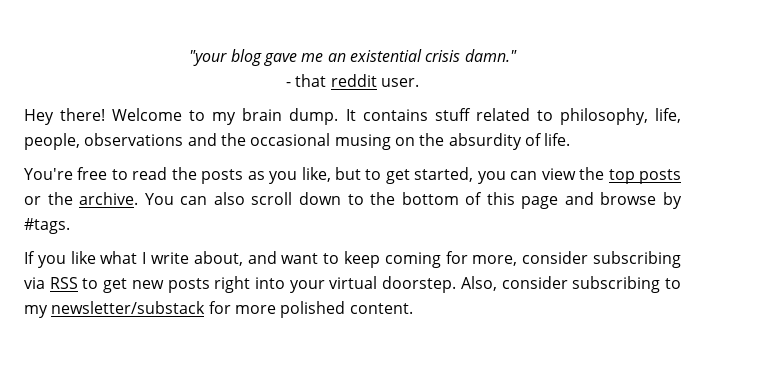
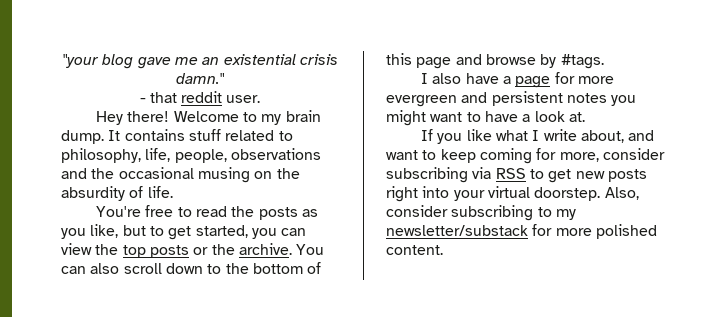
+ I also have a page for more evergreen and persistent notes you might want to have a look at.

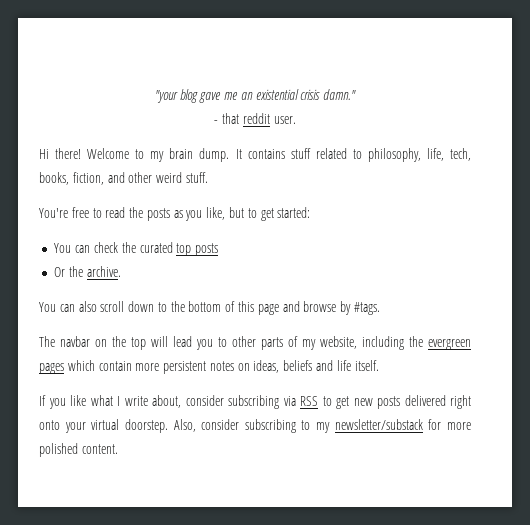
- Hey there!
+ Hi there!
- It contains stuff related to philosophy, life, people, observations and the occasional musing on the absurdity of life.
+ It contains stuff related to philosophy, life, tech, books, fiction, and other weird stuff.
- You're free to read the posts as you like, but to get started, you can view the top posts or the archive. You can also scroll down to the bottom of this page and browse by #tags.
+ You're free to read the posts as you like, but to get started:
+ You can check the curated top posts
+ Or the archive.
+ You can also scroll down to the bottom of this page and browse by #tags.
- I also have a page for more evergreen and persistent notes you might want to have a look at.
+ The navbar on the top will lead you to other parts of my website, including the evergreen pages which contain more persistent notes on ideas, beliefs and life itself.
- If you like what I write about, and want to keep coming for more, consider subscribing via RSS to get new posts right into your virtual doorstep.
+ If you like what I write about, consider subscribing via RSS to get new posts delivered right onto your virtual doorstep.

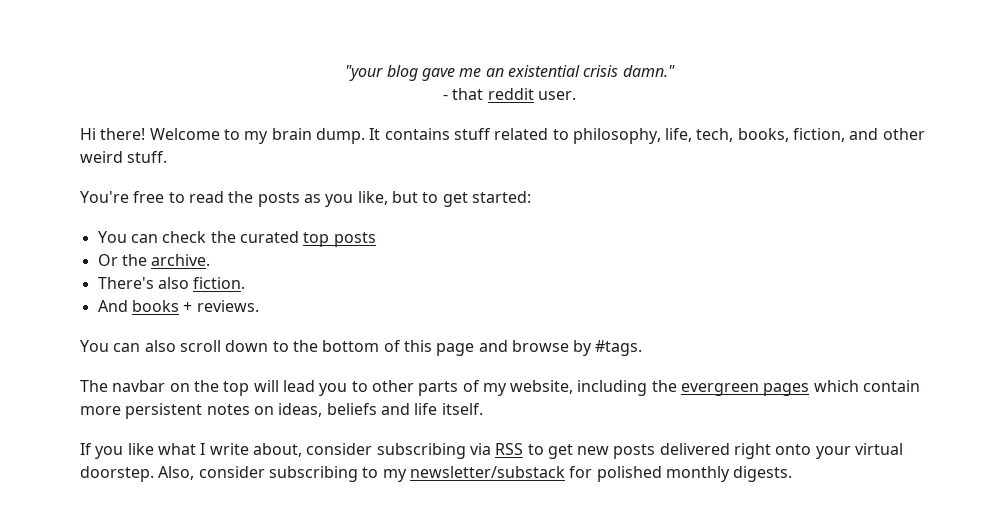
+ There's also fiction.
+ And books + reviews.
- Also, consider subscribing to my newsletter/substack for more polished content.
+ Also, consider subscribing to my newsletter/substack for polished monthly digests.

